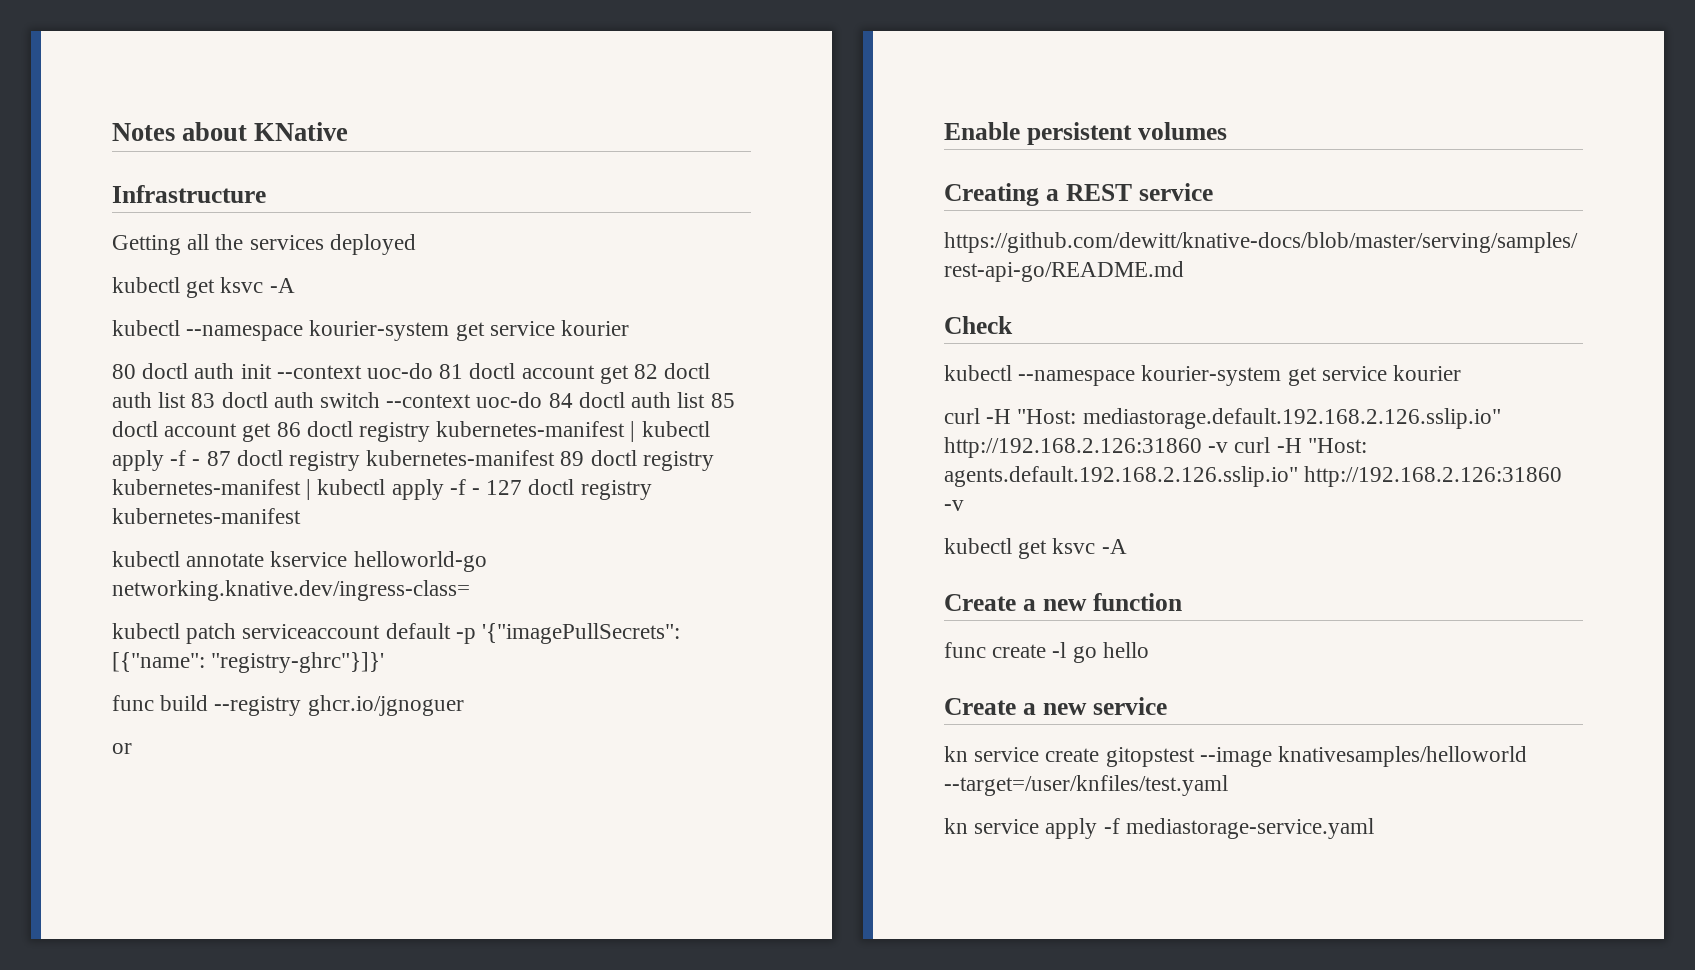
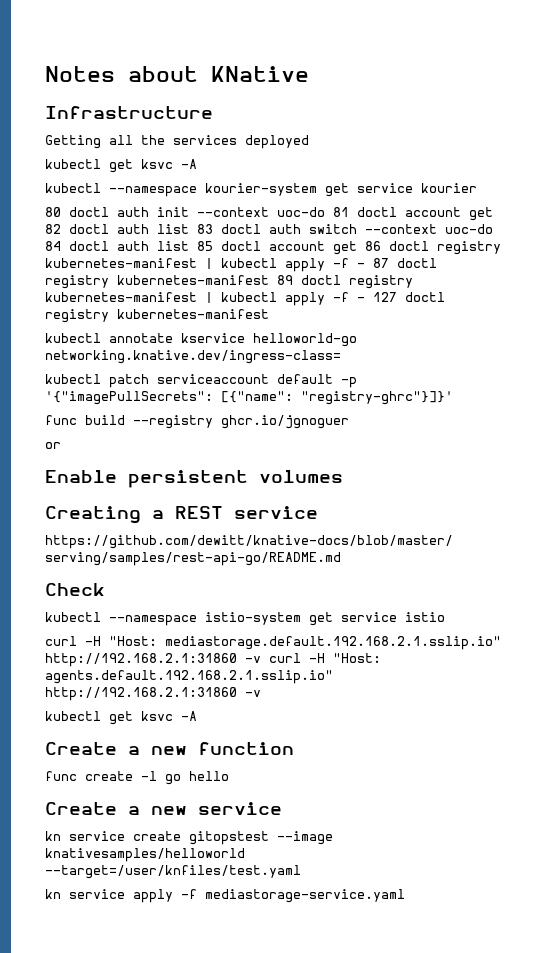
  Check
- kubectl --namespace kourier-system get service kourier
- curl -H "Host: mediastorage.default.192.168.2.126.sslip.io" http://192.168.2.126:31860 -v curl -H "Host: agents.default.192.168.2.126.sslip.io" http://192.168.2.126:31860 -v
+ kubectl --namespace istio-system get service istio
+ curl -H "Host: mediastorage.default.192.168.2.1.sslip.io" http://192.168.2.1:31860 -v curl -H "Host: agents.default.192.168.2.1.sslip.io" http://192.168.2.1:31860 -v

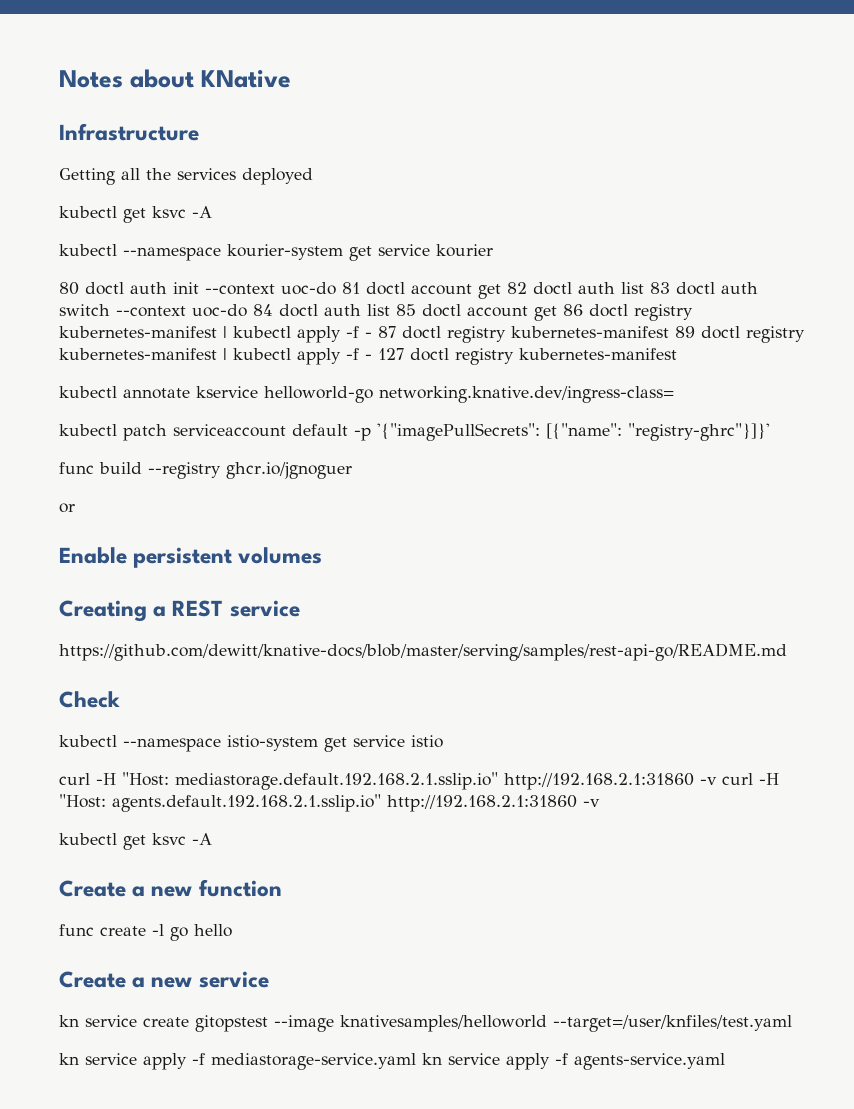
- kn service apply -f mediastorage-service.yaml
+ kn service apply -f mediastorage-service.yaml kn service apply -f agents-service.yaml

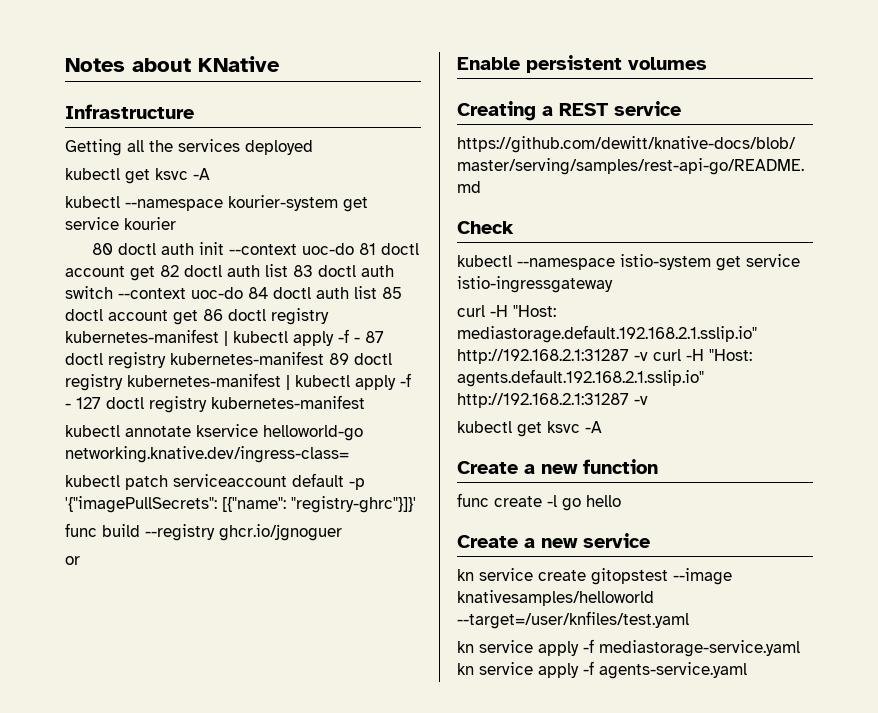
- kubectl --namespace istio-system get service istio
+ kubectl --namespace istio-system get service istio-ingressgateway
- curl -H "Host: mediastorage.default.192.168.2.1.sslip.io" http://192.168.2.1:31860 -v curl -H "Host: agents.default.192.168.2.1.sslip.io" http://192.168.2.1:31860 -v
+ curl -H "Host: mediastorage.default.192.168.2.1.sslip.io" http://192.168.2.1:31287 -v curl -H "Host: agents.default.192.168.2.1.sslip.io" http://192.168.2.1:31287 -v

